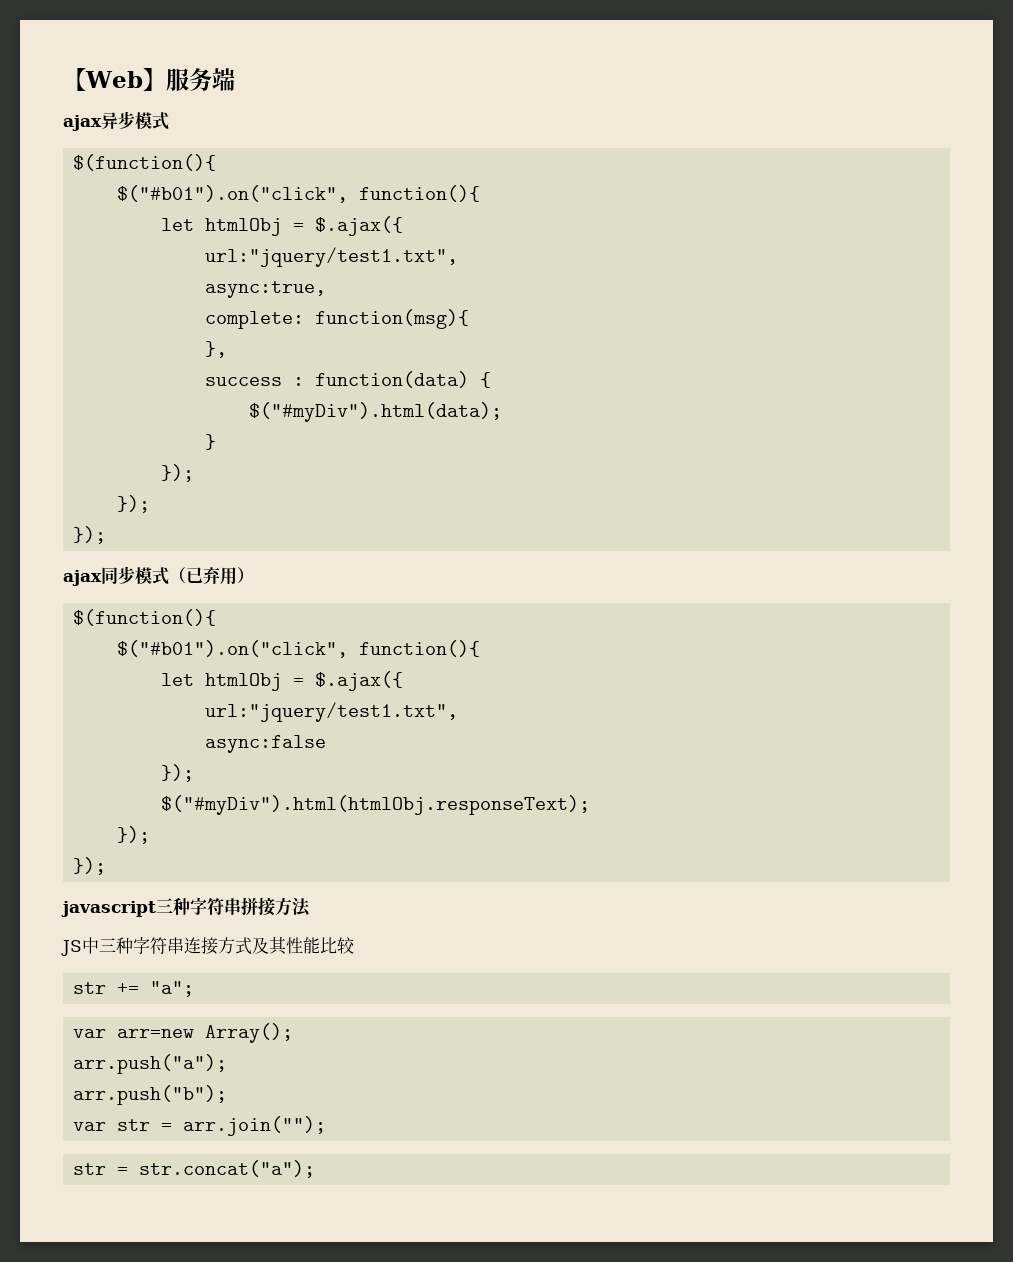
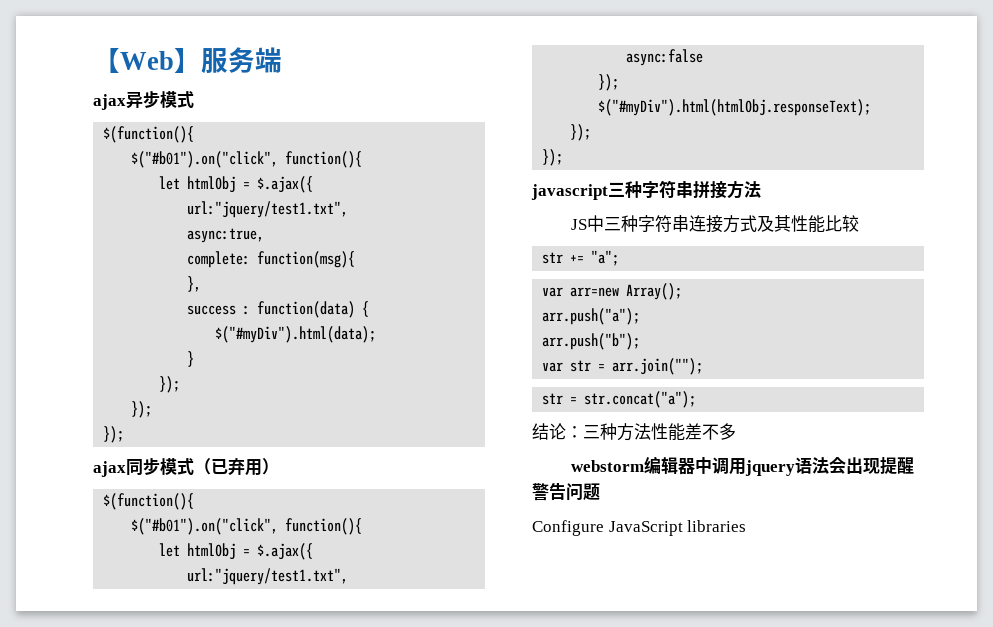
+ 结论：三种方法性能差不多
+ webstorm编辑器中调用jquery语法会出现提醒警告问题
+ Configure JavaScript libraries

